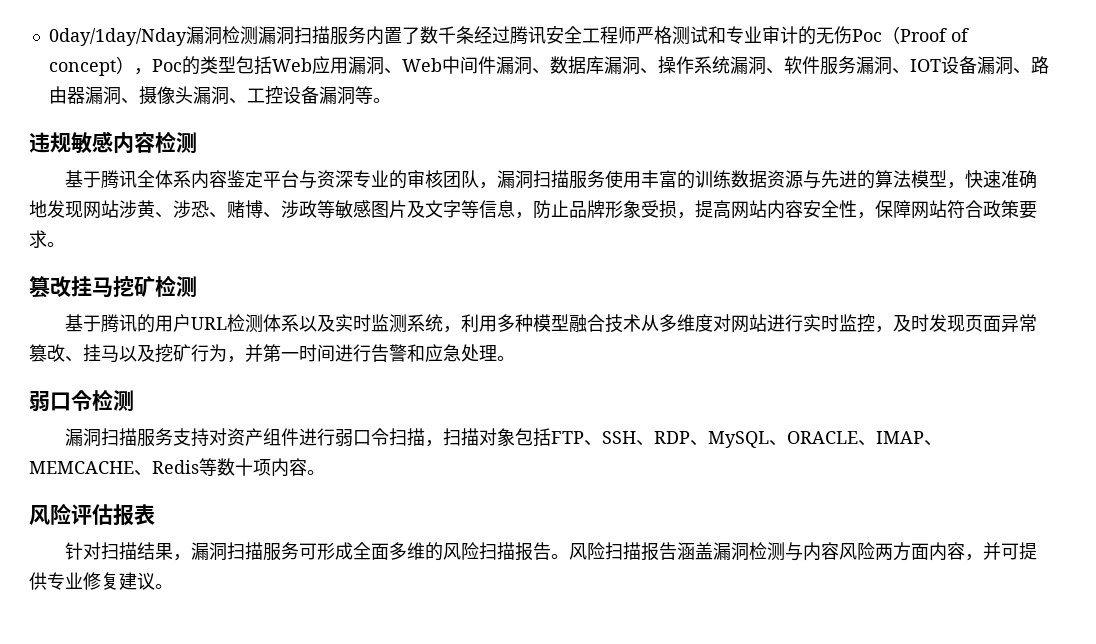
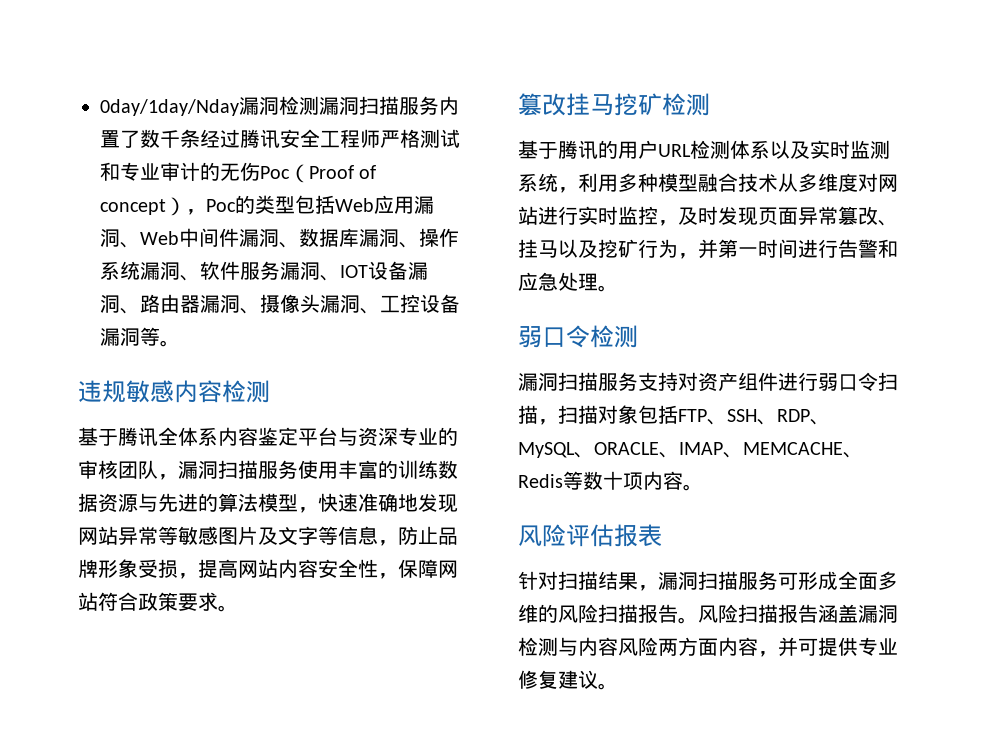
- 基于腾讯全体系内容鉴定平台与资深专业的审核团队，漏洞扫描服务使用丰富的训练数据资源与先进的算法模型，快速准确地发现网站涉黄、涉恐、赌博、涉政等敏感图片及文字等信息，防止品牌形象受损，提高网站内容安全性，保障网站符合政策要求。
+ 基于腾讯全体系内容鉴定平台与资深专业的审核团队，漏洞扫描服务使用丰富的训练数据资源与先进的算法模型，快速准确地发现网站异常等敏感图片及文字等信息，防止品牌形象受损，提高网站内容安全性，保障网站符合政策要求。

